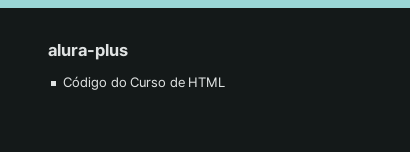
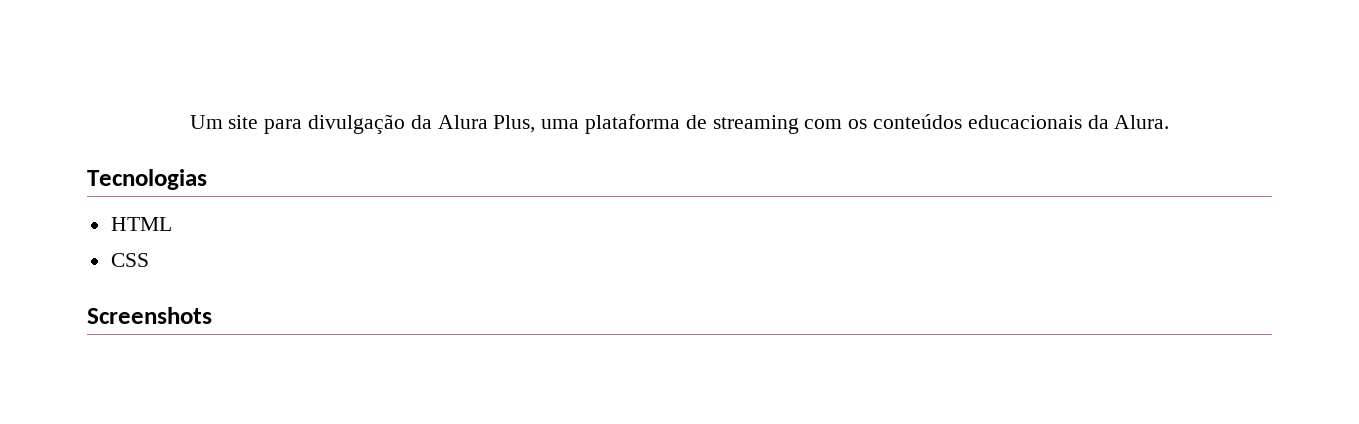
- alura-plus
- Código do Curso de HTML
+ Um site para divulgação da Alura Plus, uma plataforma de streaming com os conteúdos educacionais da Alura.
+ Tecnologias
+ HTML
+ CSS
+ Screenshots

